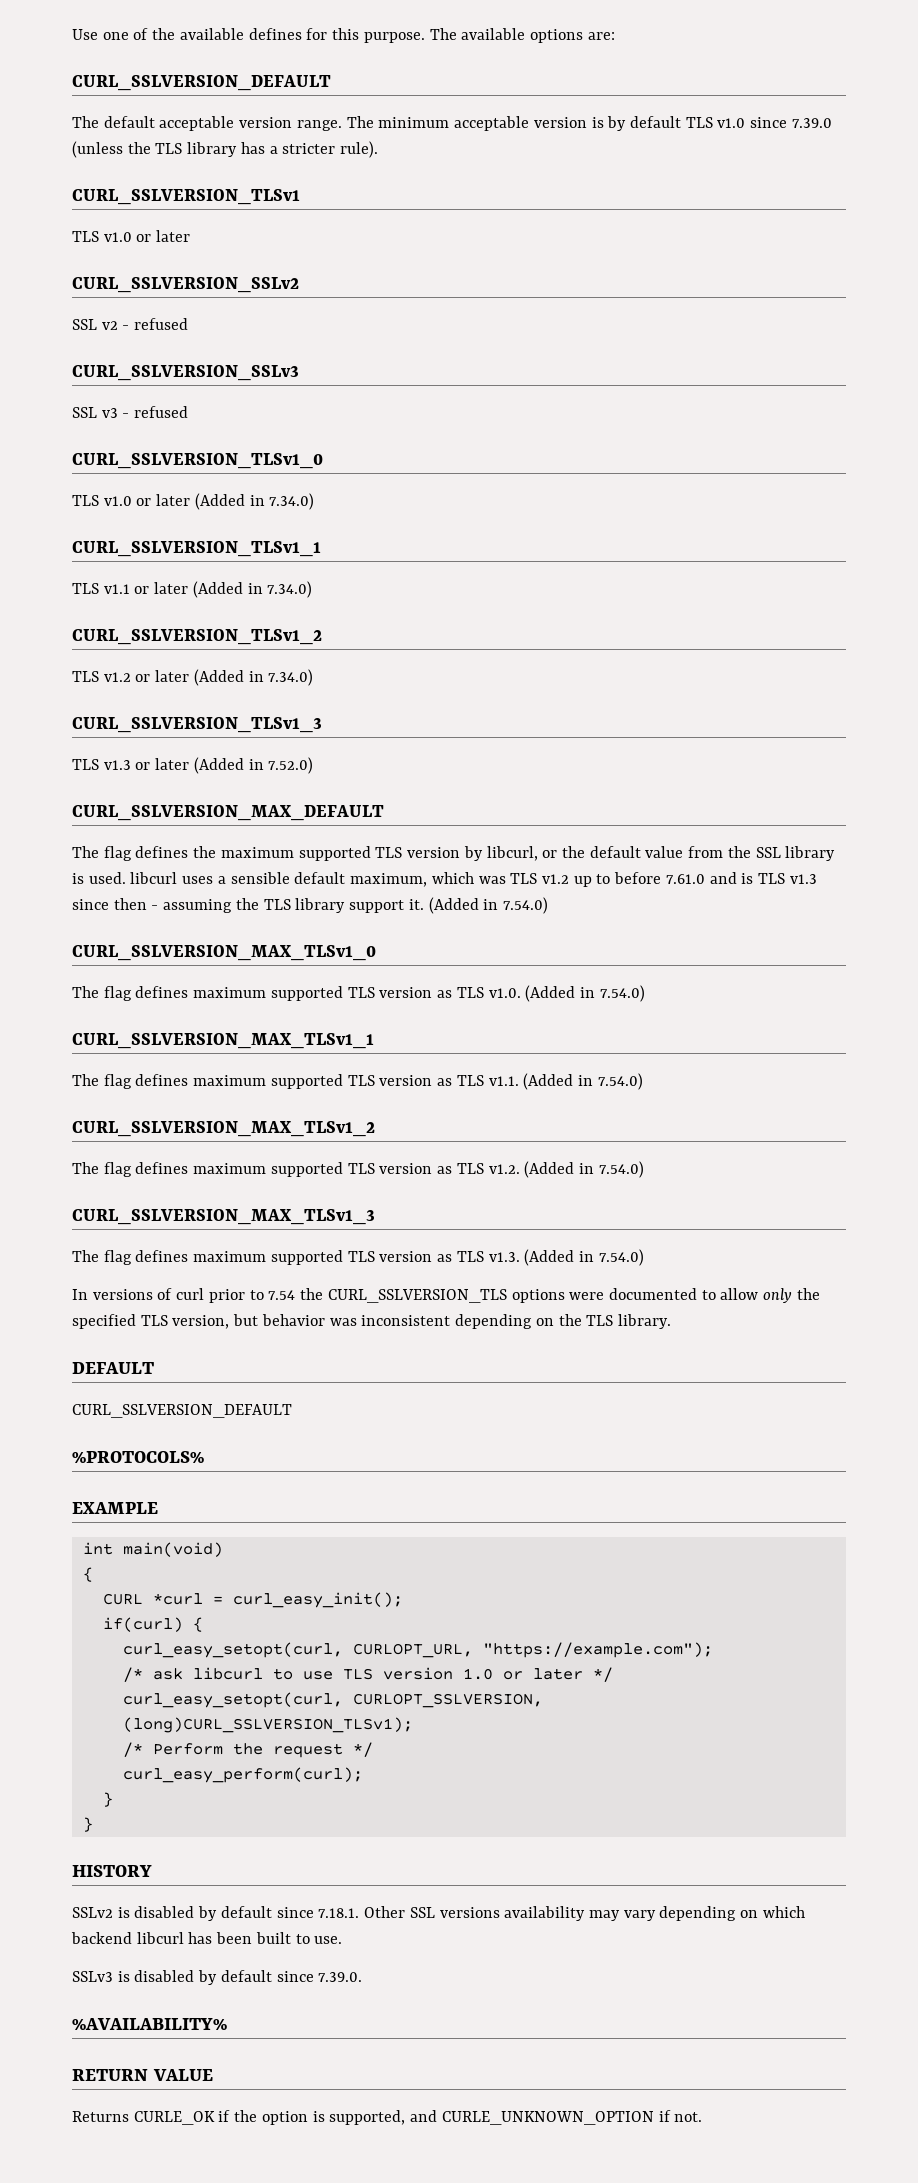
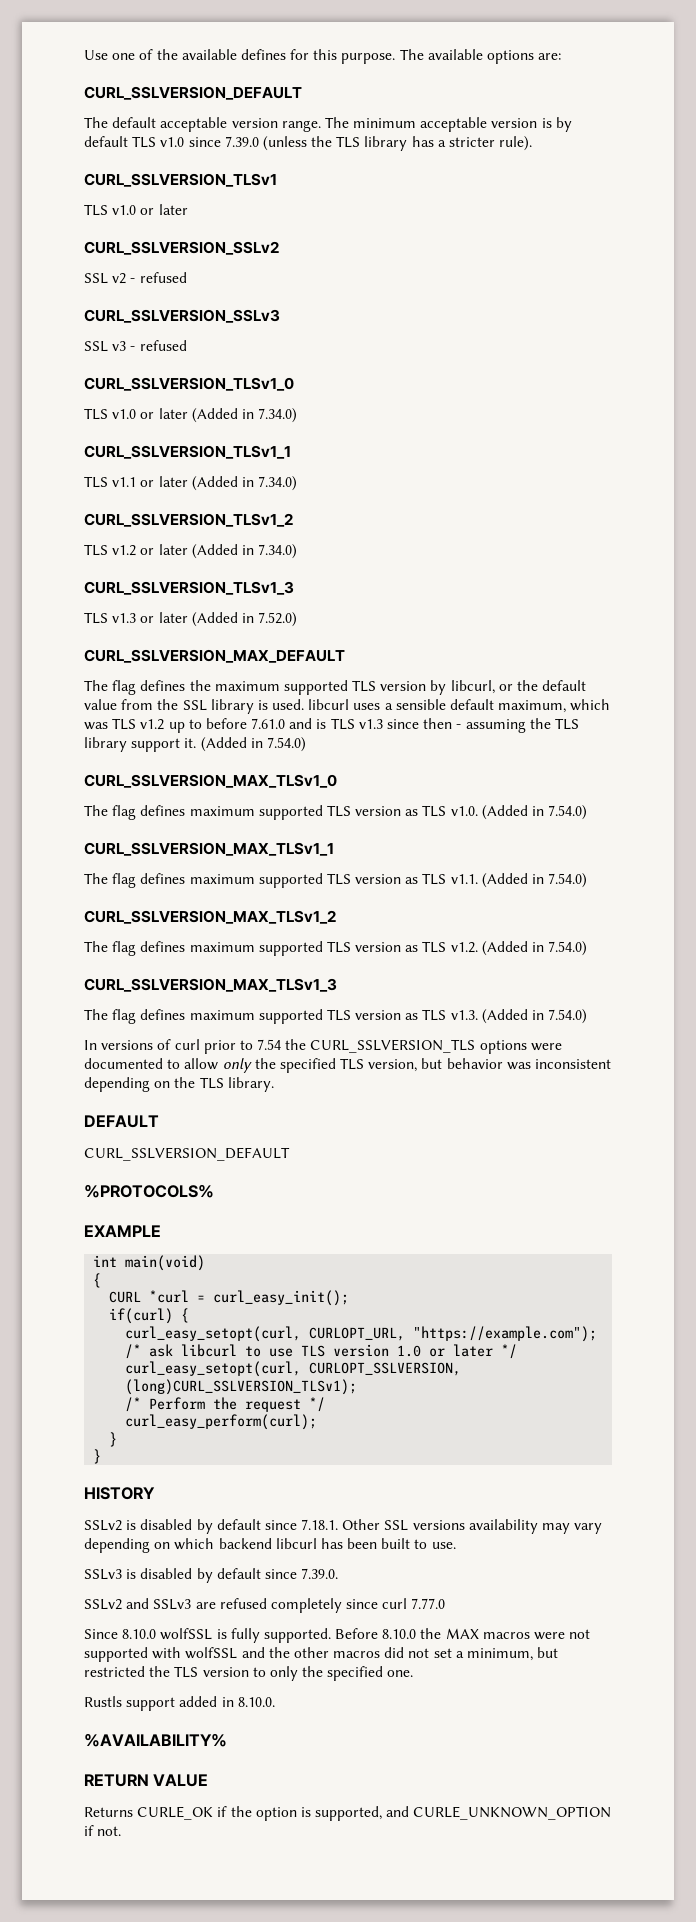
+ SSLv2 and SSLv3 are refused completely since curl 7.77.0
+ Since 8.10.0 wolfSSL is fully supported. Before 8.10.0 the MAX macros were not supported with wolfSSL and the other macros did not set a minimum, but restricted the TLS version to only the specified one.
+ Rustls support added in 8.10.0.

